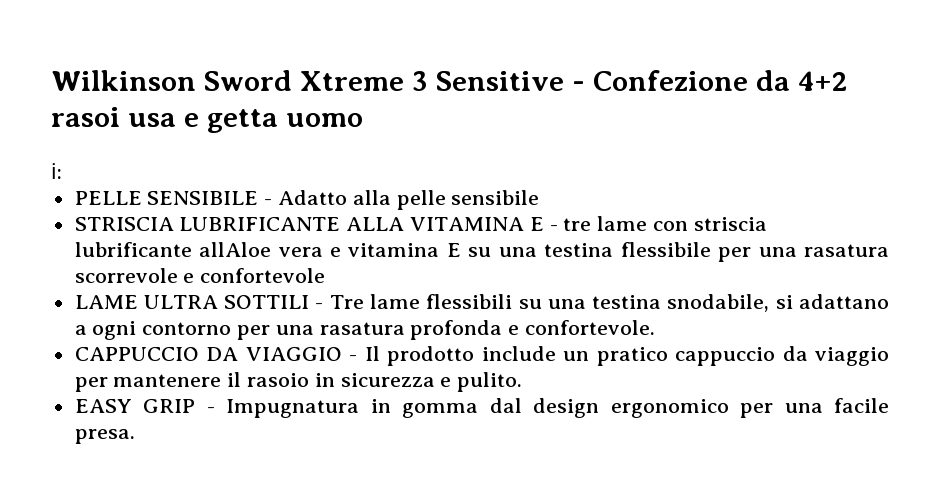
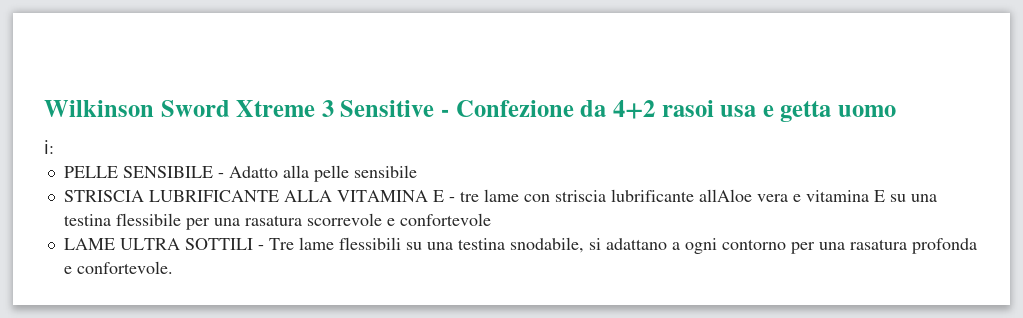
- CAPPUCCIO DA VIAGGIO - Il prodotto include un pratico cappuccio da viaggio per mantenere il rasoio in sicurezza e pulito.
- EASY GRIP - Impugnatura in gomma dal design ergonomico per una facile presa.

